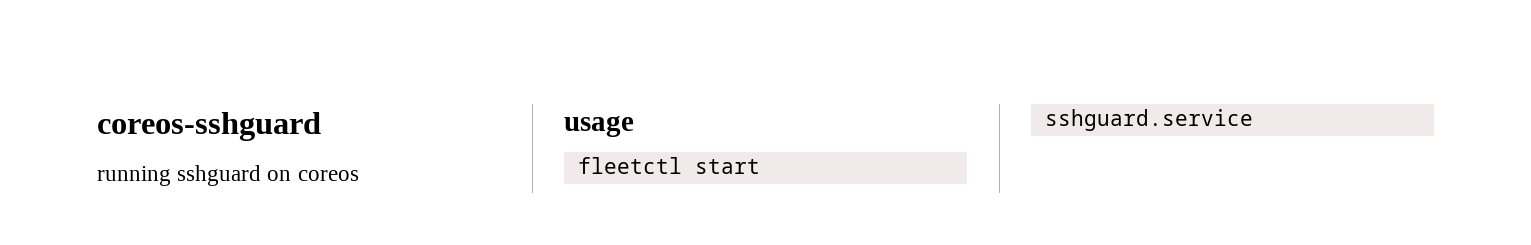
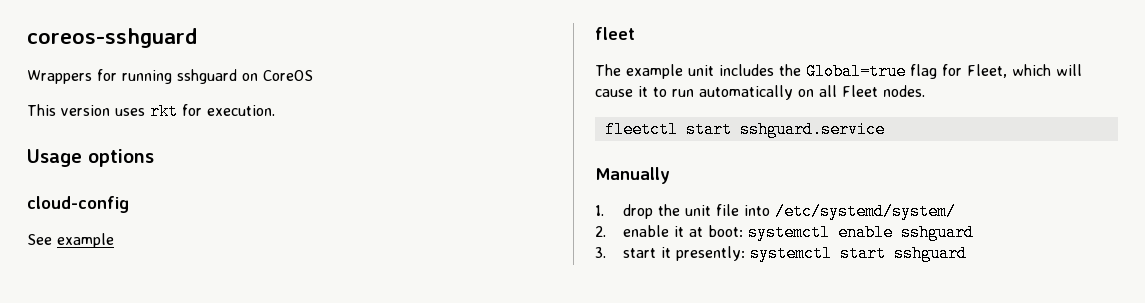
- running sshguard on coreos
- usage
+ Wrappers for running sshguard on CoreOS
+ This version uses rkt for execution.
+ Usage options
+ cloud-config
+ See example
+ fleet
+ The example unit includes the Global=true flag for Fleet, which will cause it to run automatically on all Fleet nodes.
  fleetctl start sshguard.service
+ Manually
+ 1. drop the unit file into /etc/systemd/system/
+ 2. enable it at boot: systemctl enable sshguard
+ 3. start it presently: systemctl start sshguard

